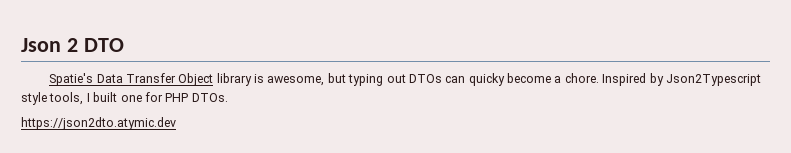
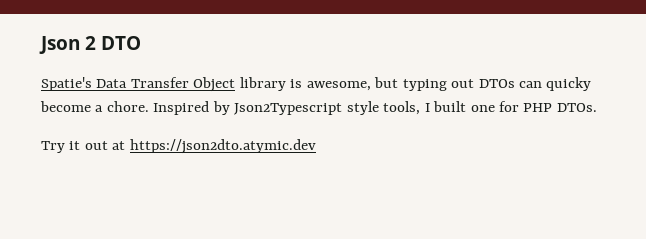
- https://json2dto.atymic.dev
+ Try it out at https://json2dto.atymic.dev

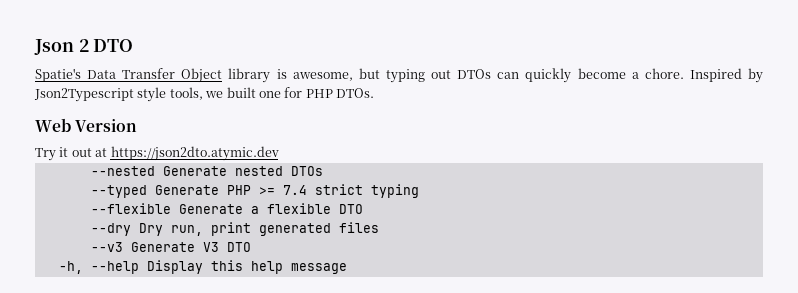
- Spatie's Data Transfer Object library is awesome, but typing out DTOs can quicky become a chore.
+ Spatie's Data Transfer Object library is awesome, but typing out DTOs can quickly become a chore.
- Inspired by Json2Typescript style tools, I built one for PHP DTOs.
+ Inspired by Json2Typescript style tools, we built one for PHP DTOs.
+ Web Version
+ --nested Generate nested DTOs
+ --typed Generate PHP >= 7.4 strict typing
+ --flexible Generate a flexible DTO
+ --dry Dry run, print generated files
+ --v3 Generate V3 DTO
+ -h, --help Display this help message

